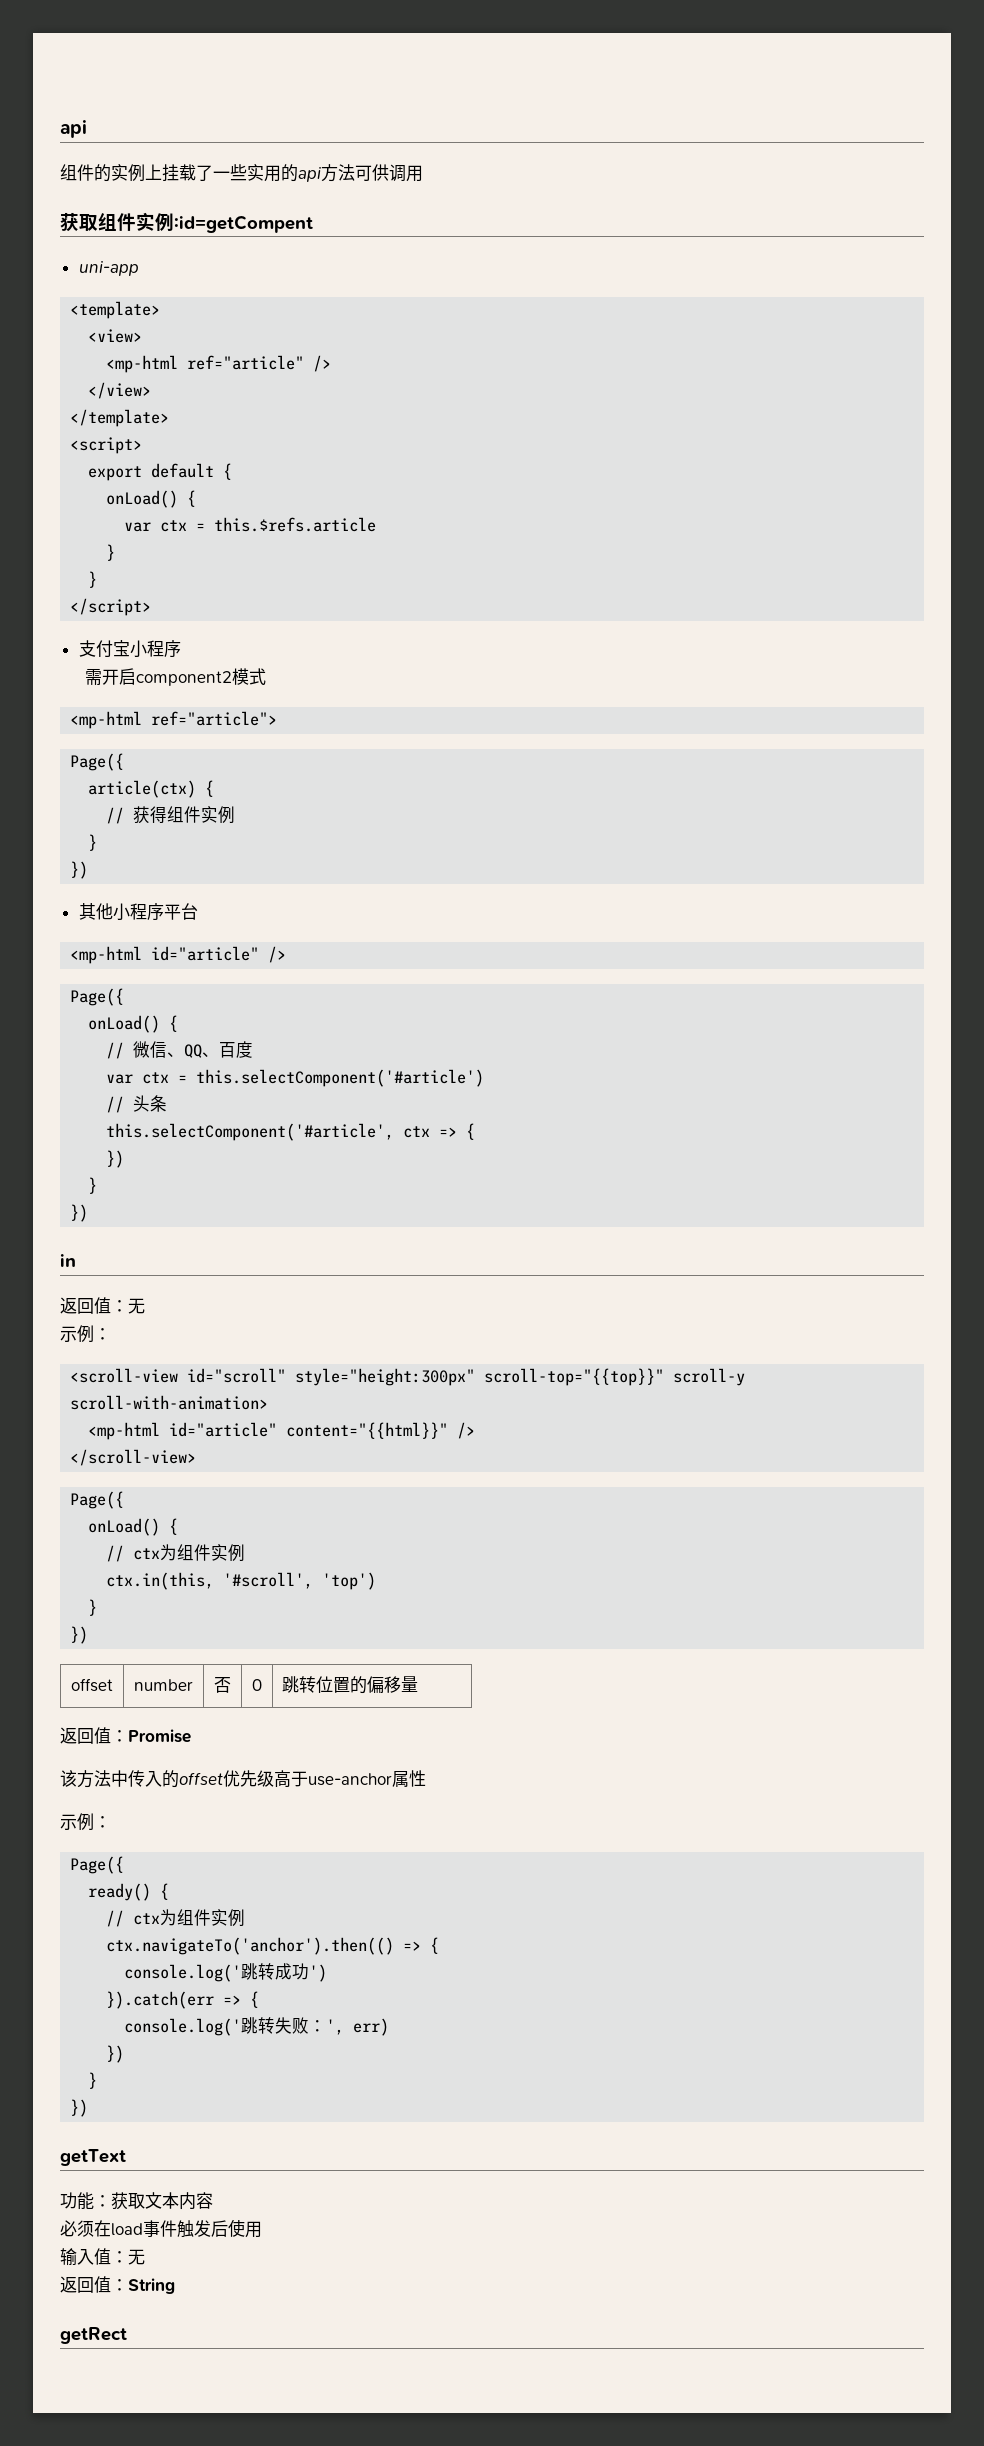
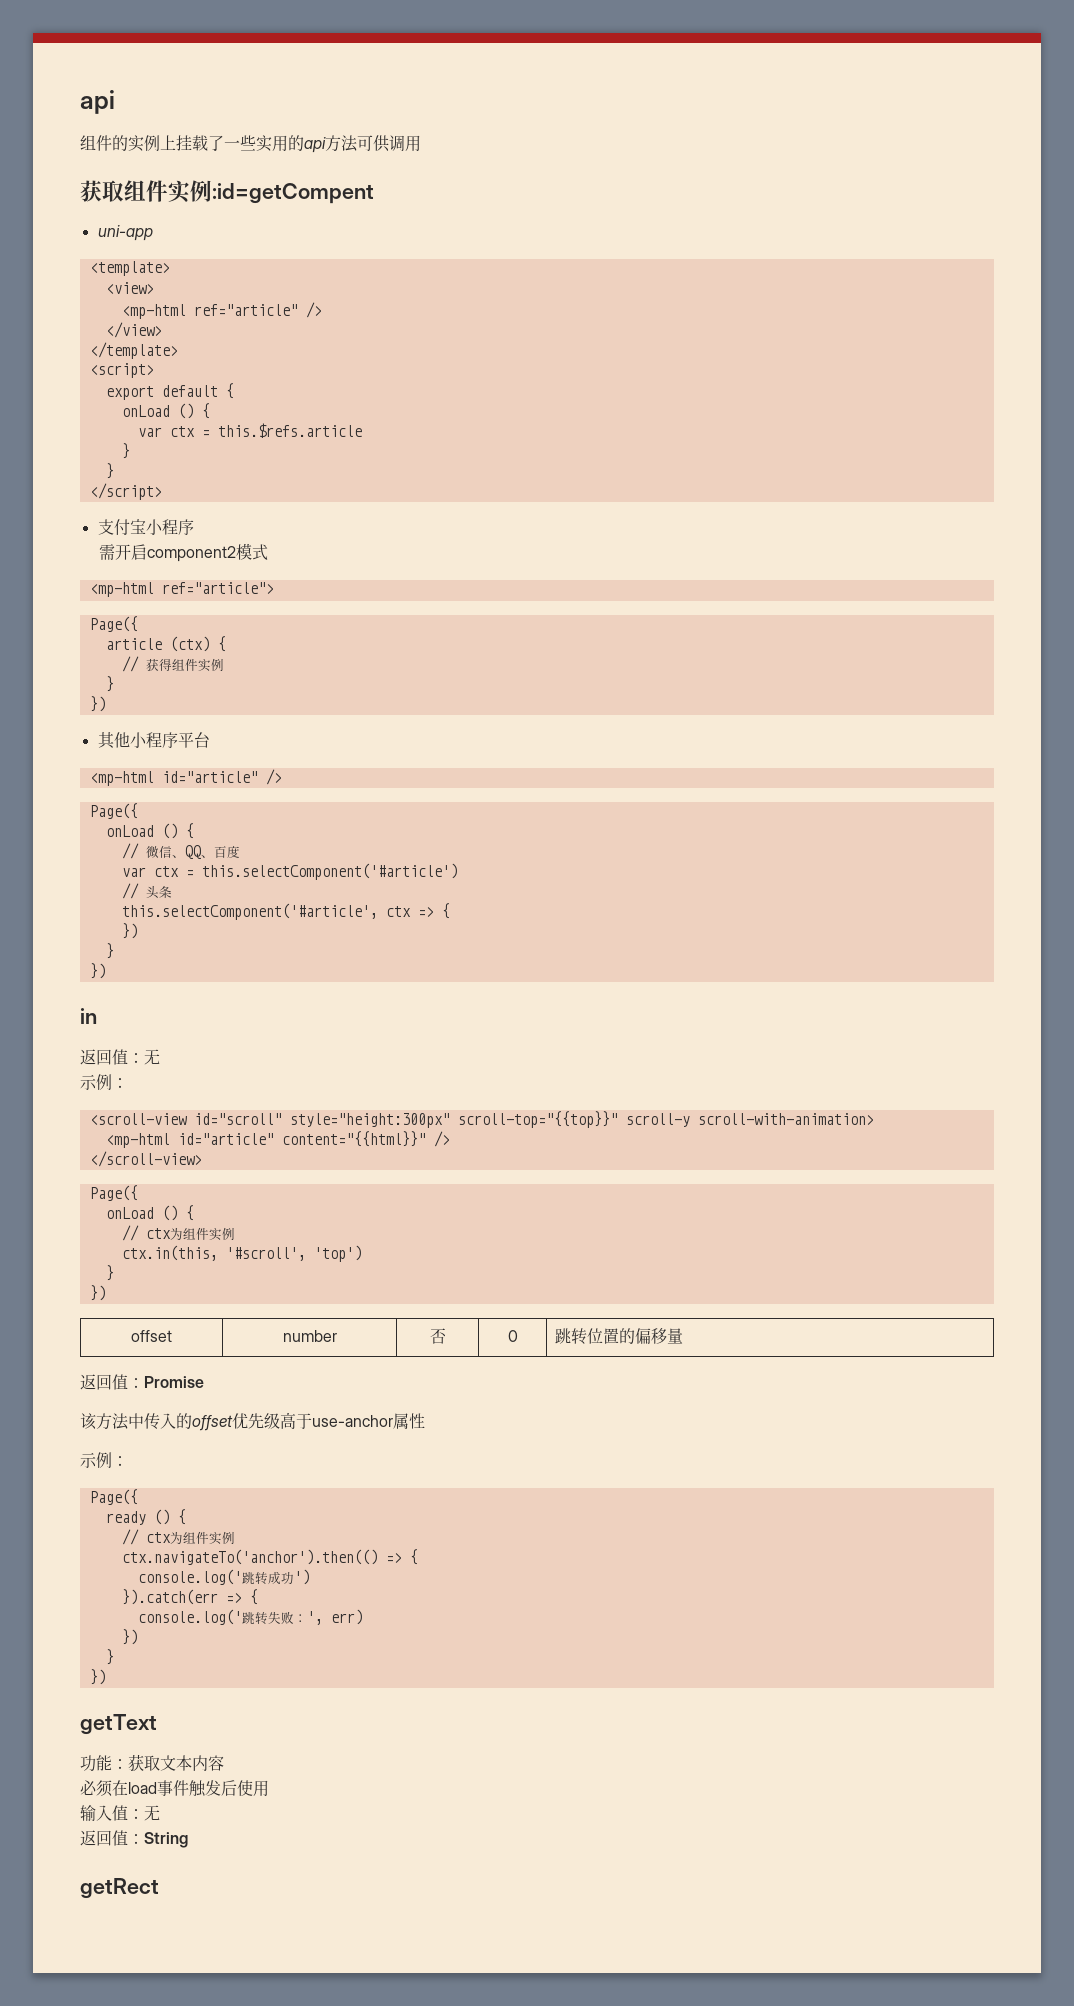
  export default {
- onLoad() {
+ onLoad () {
- article(ctx) {
+ article (ctx) {
  <mp-html id="article" />
  Page({
- onLoad() {
+ onLoad () {
  </scroll-view>
  Page({
- onLoad() {
+ onLoad () {
- ready() {
+ ready () {

